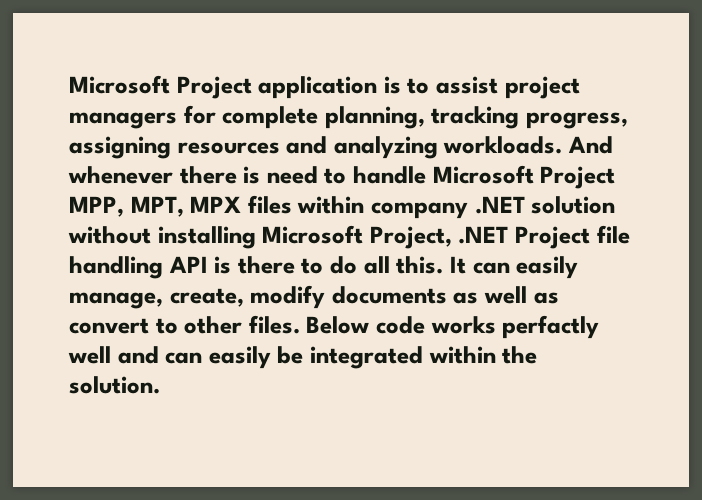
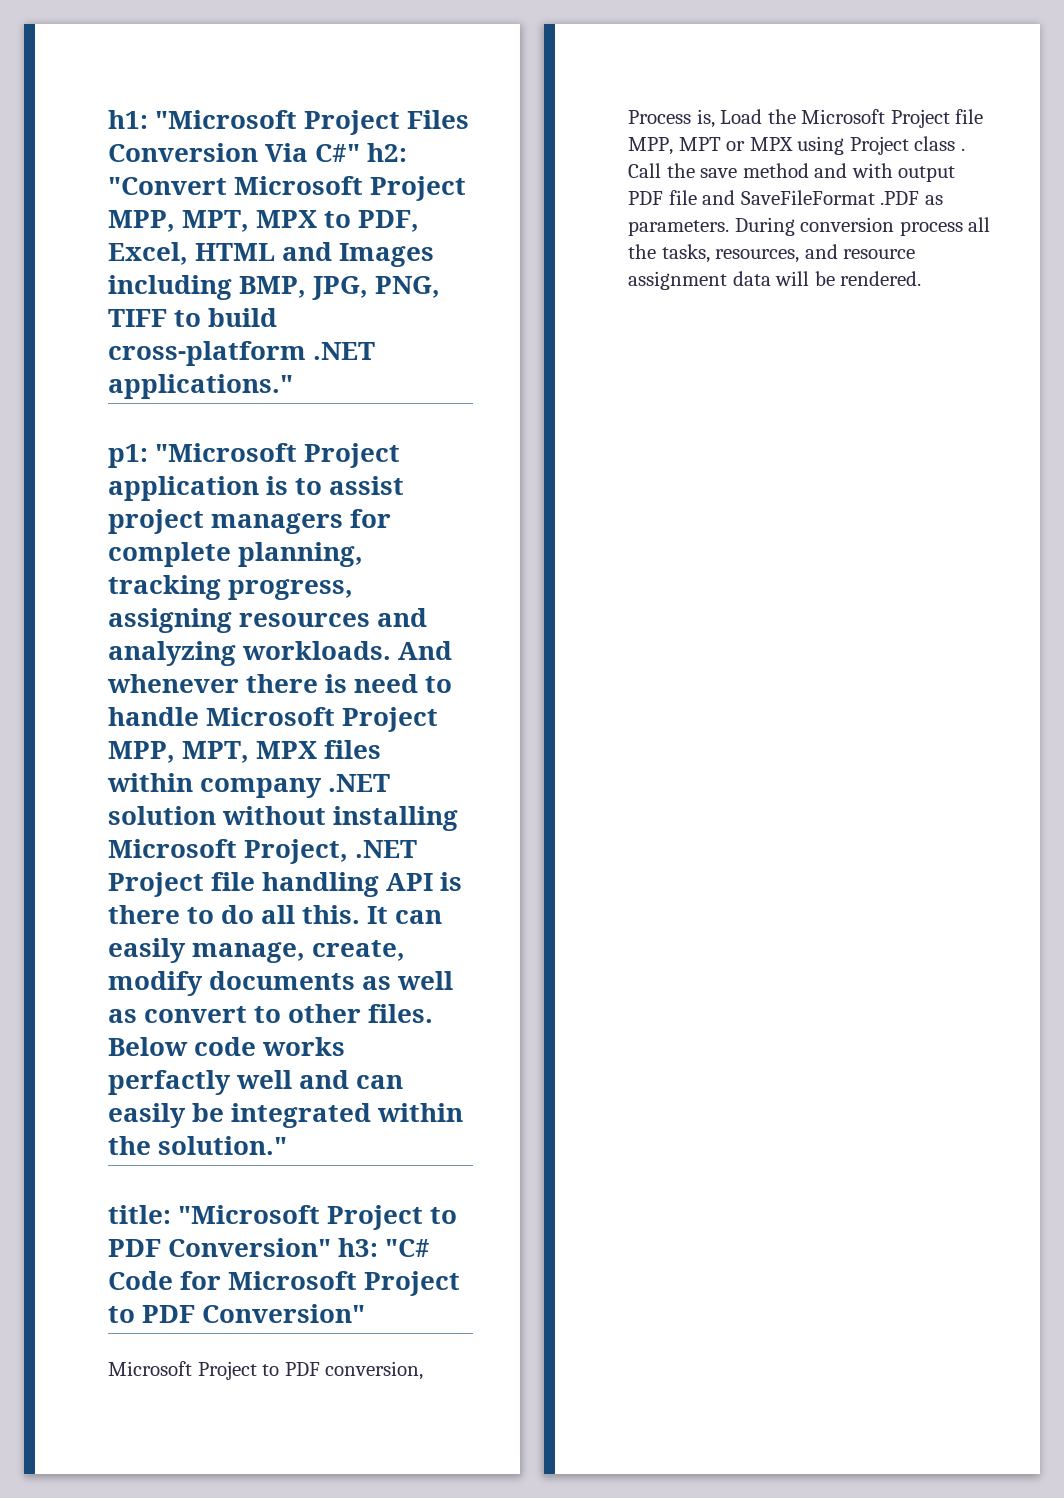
- Microsoft Project application is to assist project managers for complete planning, tracking progress, assigning resources and analyzing workloads.
+ h1: "Microsoft Project Files Conversion Via C#" h2: "Convert Microsoft Project MPP, MPT, MPX to PDF, Excel, HTML and Images including BMP, JPG, PNG, TIFF to build cross-platform .NET applications."
+ p1: "Microsoft Project application is to assist project managers for complete planning, tracking progress, assigning resources and analyzing workloads.
- Below code works perfactly well and can easily be integrated within the solution.
+ Below code works perfactly well and can easily be integrated within the solution."
+ title: "Microsoft Project to PDF Conversion" h3: "C# Code for Microsoft Project to PDF Conversion"
+ Microsoft Project to PDF conversion, Process is, Load the Microsoft Project file MPP, MPT or MPX using Project class . Call the save method and with output PDF file and SaveFileFormat .PDF as parameters. During conversion process all the tasks, resources, and resource assignment data will be rendered.

